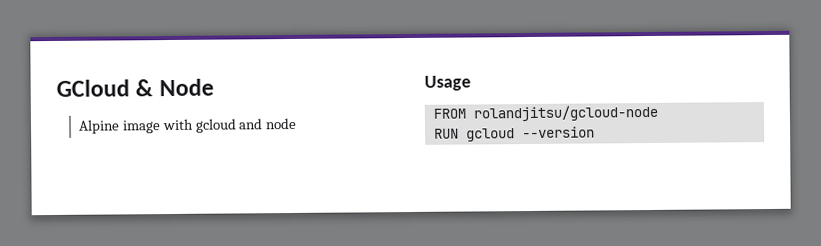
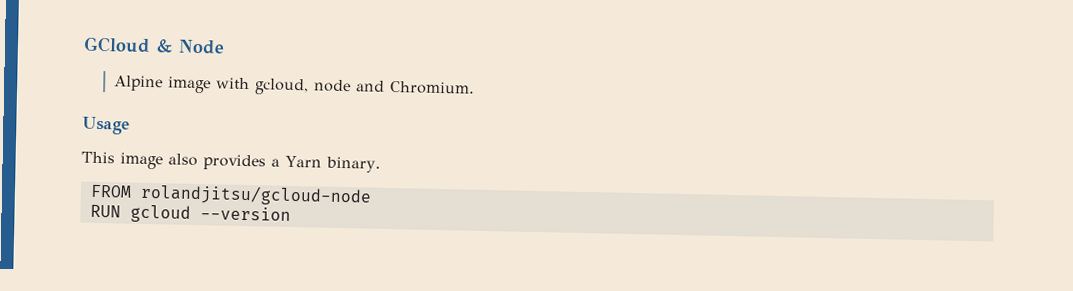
- Alpine image with gcloud and node
+ Alpine image with gcloud, node and Chromium.
  Usage
+ This image also provides a Yarn binary.

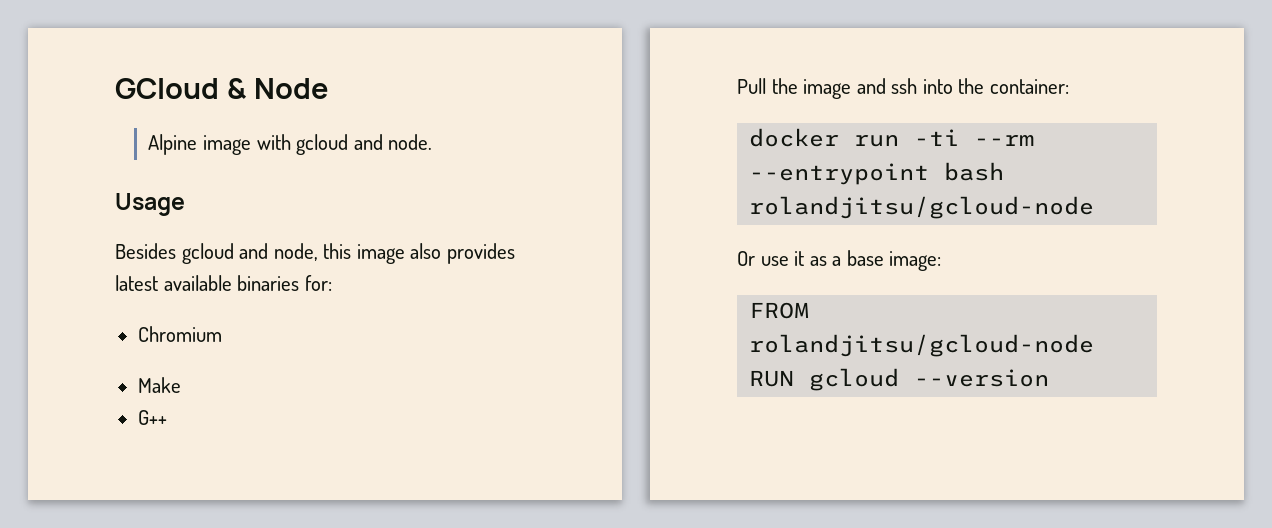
- Alpine image with gcloud, node and Chromium.
+ Alpine image with gcloud and node.
  Usage
- This image also provides a Yarn binary.
+ Besides gcloud and node, this image also provides latest available binaries for:
+ Chromium
+ Make
+ G++
+ Pull the image and ssh into the container:
+ docker run -ti --rm --entrypoint bash rolandjitsu/gcloud-node
+ Or use it as a base image:

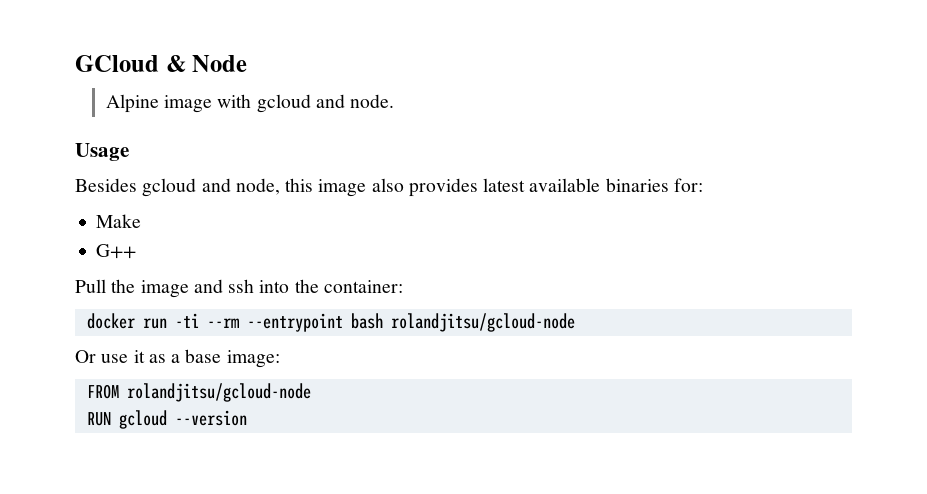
- Chromium

